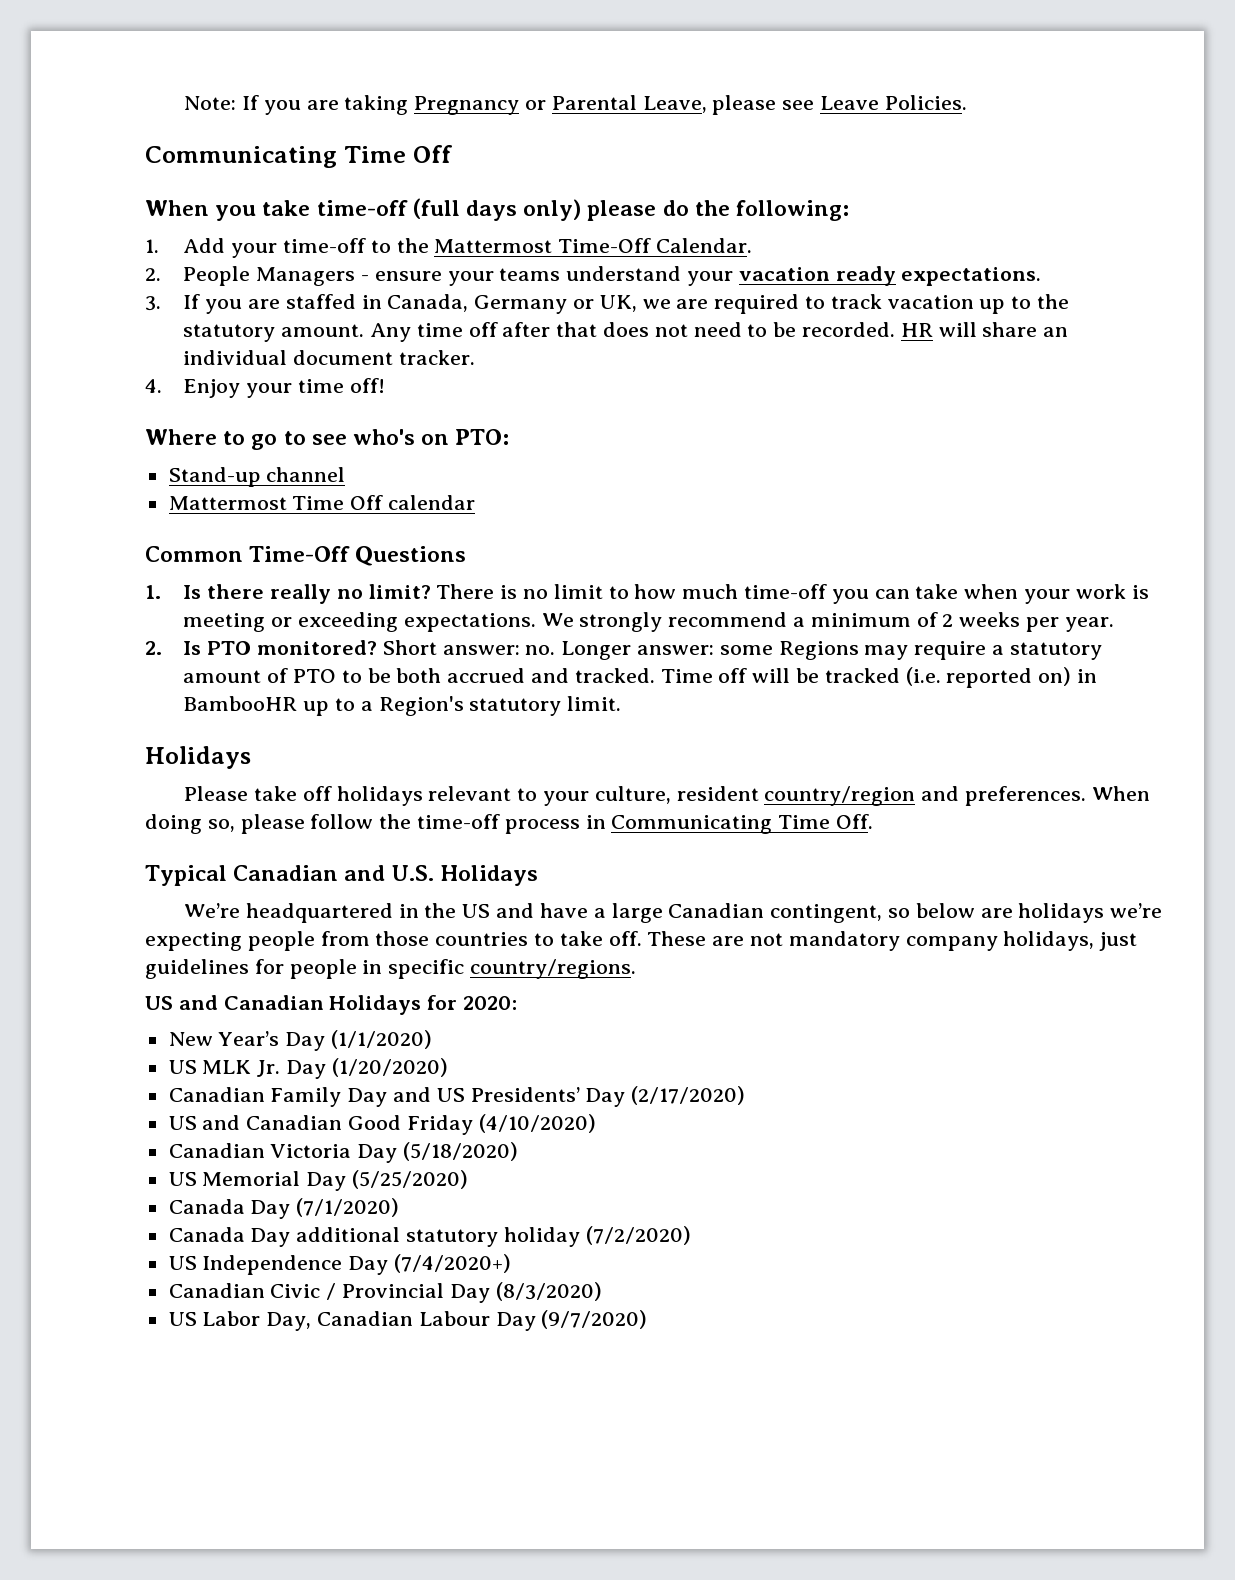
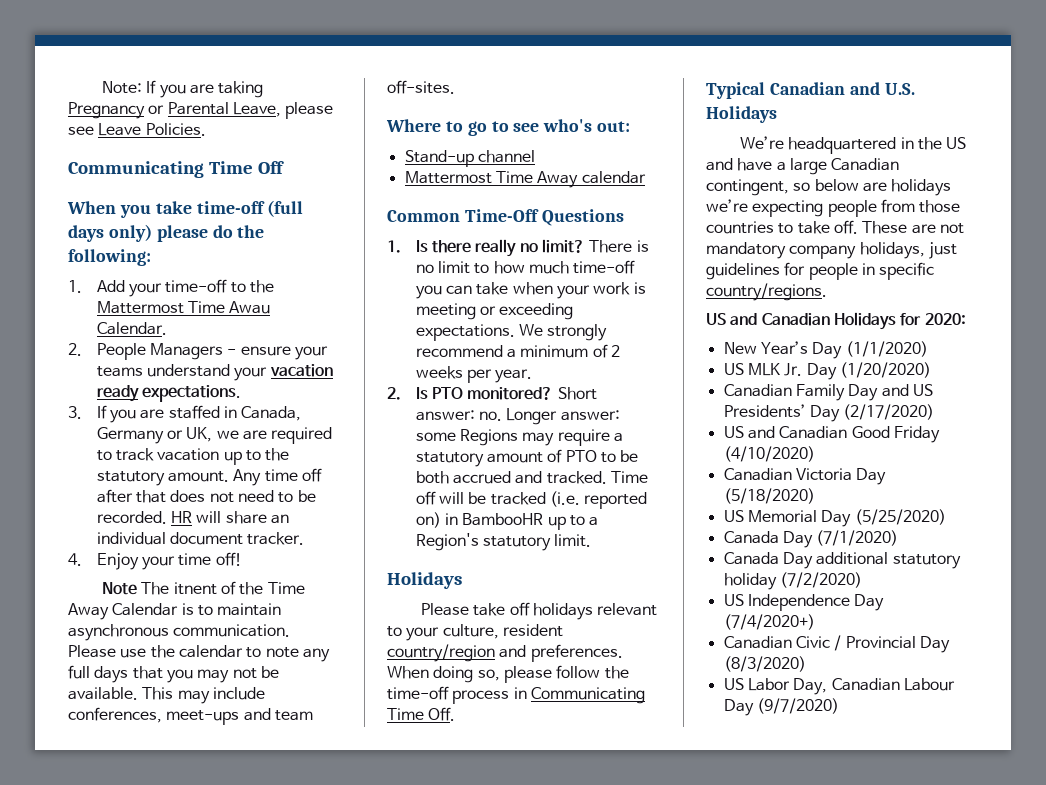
- 1. Add your time-off to the Mattermost Time-Off Calendar.
+ 1. Add your time-off to the Mattermost Time Awau Calendar.
+ Note The itnent of the Time Away Calendar is to maintain asynchronous communication. Please use the calendar to note any full days that you may not be available. This may include conferences, meet-ups and team off-sites.
- Where to go to see who's on PTO:
+ Where to go to see who's out:
- Mattermost Time Off calendar
+ Mattermost Time Away calendar

